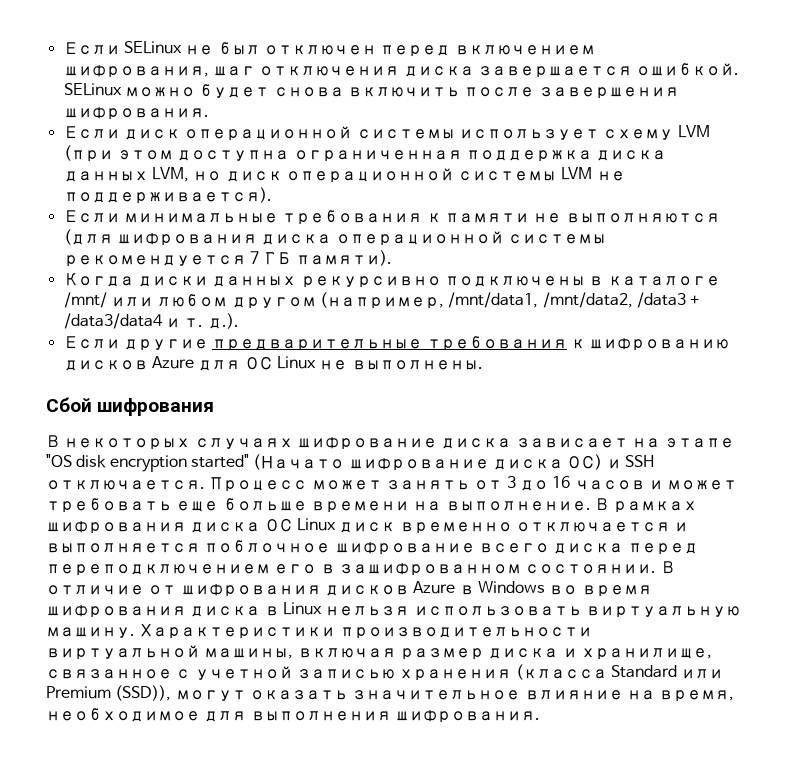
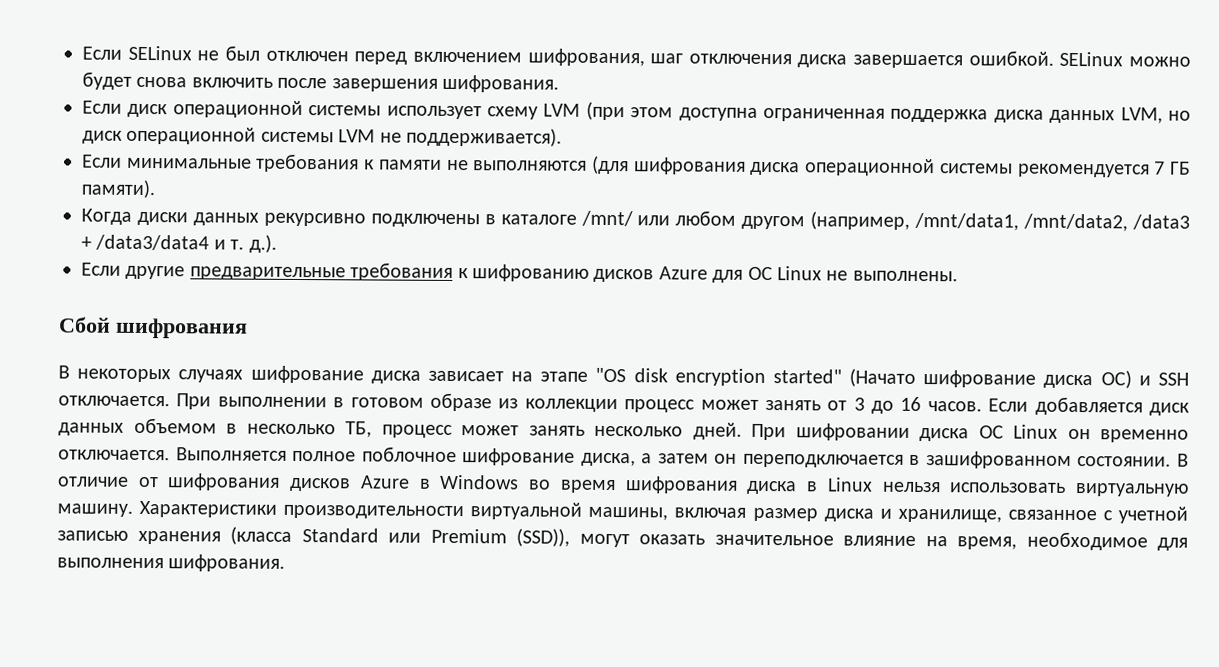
- Процесс может занять от 3 до 16 часов и может требовать еще больше времени на выполнение. В рамках шифрования диска ОС Linux диск временно отключается и выполняется поблочное шифрование всего диска перед переподключением его в зашифрованном состоянии.
+ При выполнении в готовом образе из коллекции процесс может занять от 3 до 16 часов. Если добавляется диск данных объемом в несколько ТБ, процесс может занять несколько дней. При шифровании диска ОС Linux он временно отключается. Выполняется полное поблочное шифрование диска, а затем он переподключается в зашифрованном состоянии.

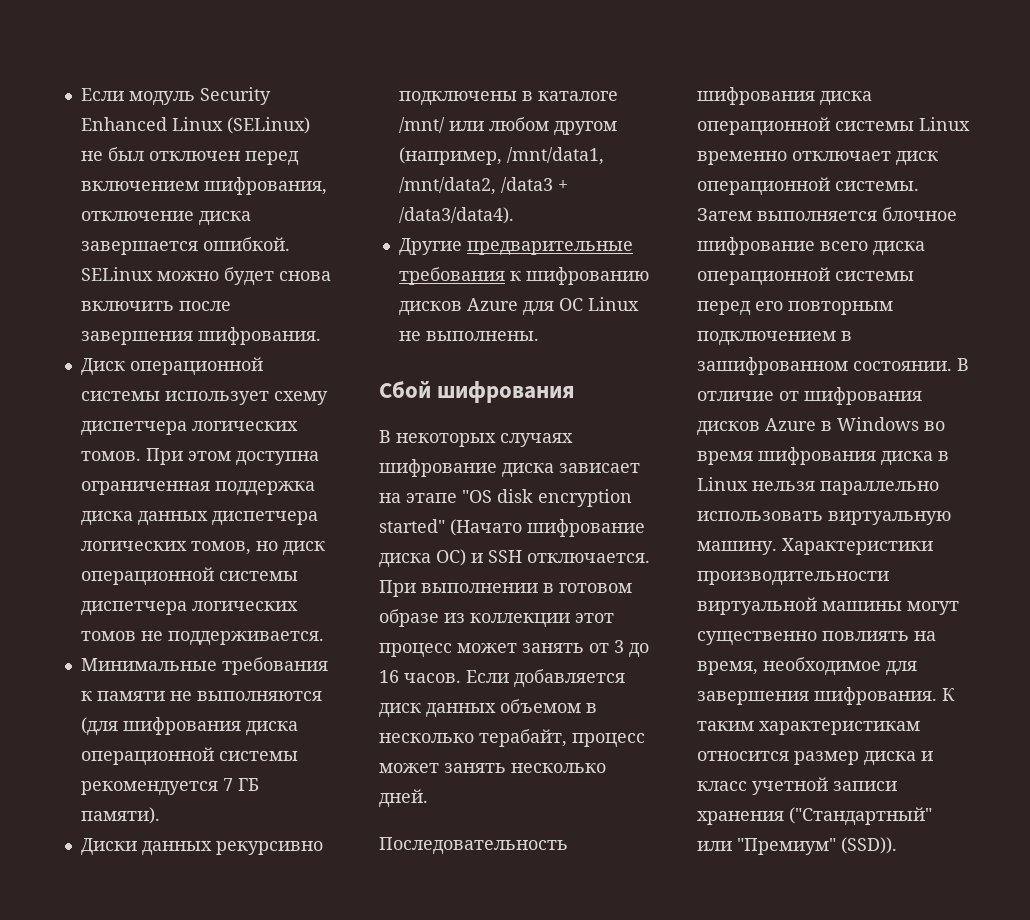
- Если SELinux не был отключен перед включением шифрования, шаг отключения диска завершается ошибкой.
+ Если модуль Security Enhanced Linux (SELinux) не был отключен перед включением шифрования, отключение диска завершается ошибкой.
- Если диск операционной системы использует схему LVM (при этом доступна ограниченная поддержка диска данных LVM, но диск операционной системы LVM не поддерживается).
- Если минимальные требования к памяти не выполняются (для шифрования диска операционной системы рекомендуется 7 ГБ памяти).
+ Диск операционной системы использует схему диспетчера логических томов. При этом доступна ограниченная поддержка диска данных диспетчера логических томов, но диск операционной системы диспетчера логических томов не поддерживается.
+ Минимальные требования к памяти не выполняются (для шифрования диска операционной системы рекомендуется 7 ГБ памяти).
- Когда диски данных рекурсивно подключены в каталоге /mnt/ или любом другом (например, /mnt/data1, /mnt/data2, /data3 + /data3/data4 и т. д.).
- Если другие предварительные требования к шифрованию дисков Azure для ОС Linux не выполнены.
+ Диски данных рекурсивно подключены в каталоге /mnt/ или любом другом (например, /mnt/data1, /mnt/data2, /data3 + /data3/data4).
+ Другие предварительные требования к шифрованию дисков Azure для ОС Linux не выполнены.
- При выполнении в готовом образе из коллекции процесс может занять от 3 до 16 часов.
+ При выполнении в готовом образе из коллекции этот процесс может занять от 3 до 16 часов.
- Если добавляется диск данных объемом в несколько ТБ, процесс может занять несколько дней. При шифровании диска ОС Linux он временно отключается. Выполняется полное поблочное шифрование диска, а затем он переподключается в зашифрованном состоянии.
+ Если добавляется диск данных объемом в несколько терабайт, процесс может занять несколько дней.
+ Последовательность шифрования диска операционной системы Linux временно отключает диск операционной системы. Затем выполняется блочное шифрование всего диска операционной системы перед его повторным подключением в зашифрованном состоянии.
- В отличие от шифрования дисков Azure в Windows во время шифрования диска в Linux нельзя использовать виртуальную машину.
+ В отличие от шифрования дисков Azure в Windows во время шифрования диска в Linux нельзя параллельно использовать виртуальную машину.
- Характеристики производительности виртуальной машины, включая размер диска и хранилище, связанное с учетной записью хранения (класса Standard или Premium (SSD)), могут оказать значительное влияние на время, необходимое для выполнения шифрования.
+ Характеристики производительности виртуальной машины могут существенно повлиять на время, необходимое для завершения шифрования. К таким характеристикам относится размер диска и класс учетной записи хранения ("Стандартный" или "Премиум" (SSD)).

